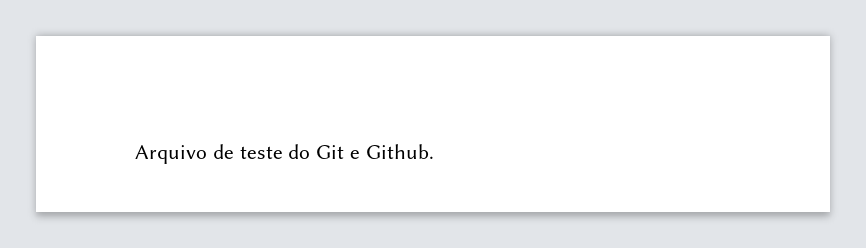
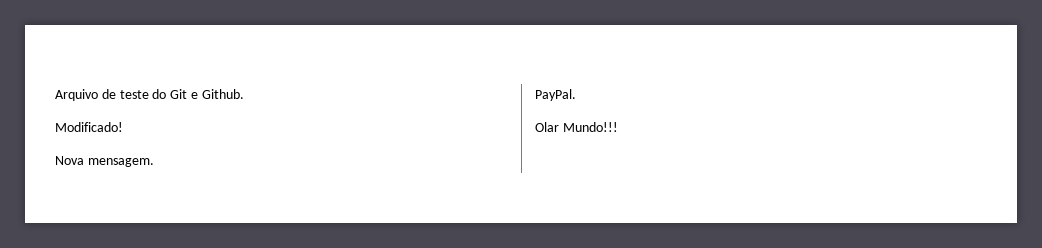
+ Modificado!
+ Nova mensagem.
+ PayPal.
+ Olar Mundo!!!

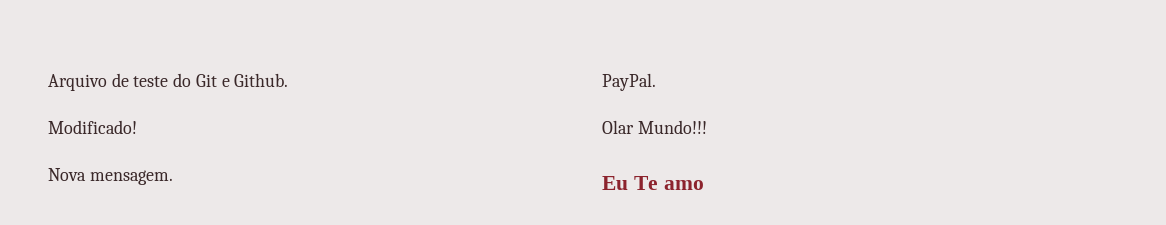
+ Eu Te amo

